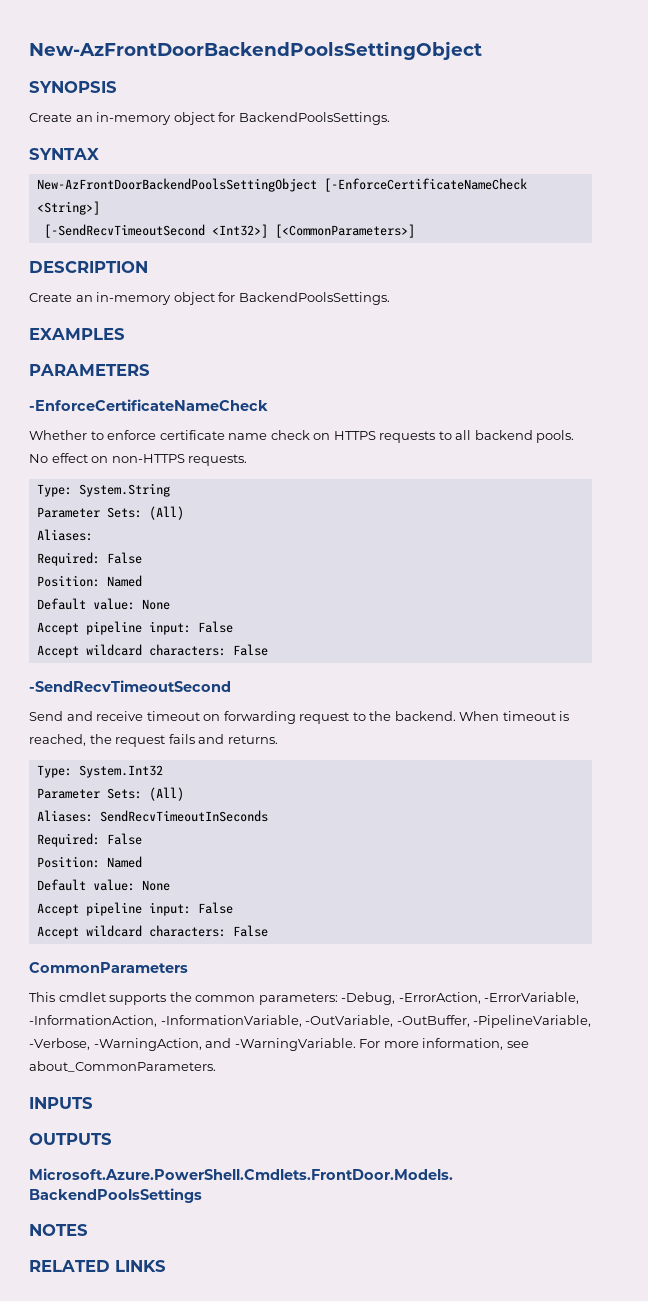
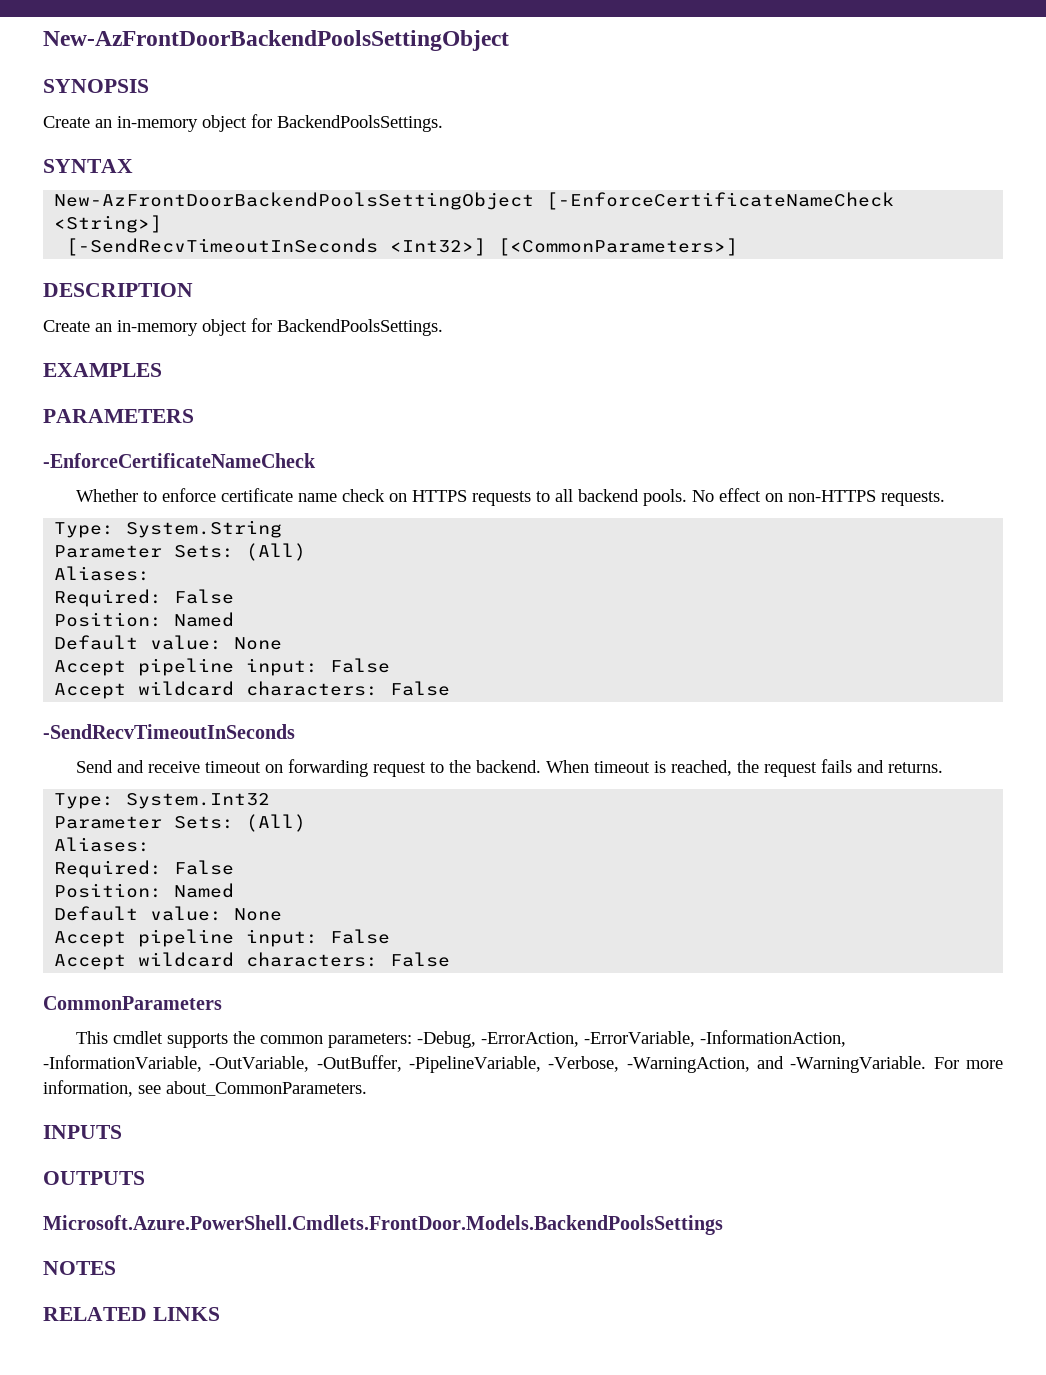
- [-SendRecvTimeoutSecond <Int32>] [<CommonParameters>]
+ [-SendRecvTimeoutInSeconds <Int32>] [<CommonParameters>]
- -SendRecvTimeoutSecond
+ -SendRecvTimeoutInSeconds
  Type: System.Int32
  Parameter Sets: (All)
- Aliases: SendRecvTimeoutInSeconds
+ Aliases:

